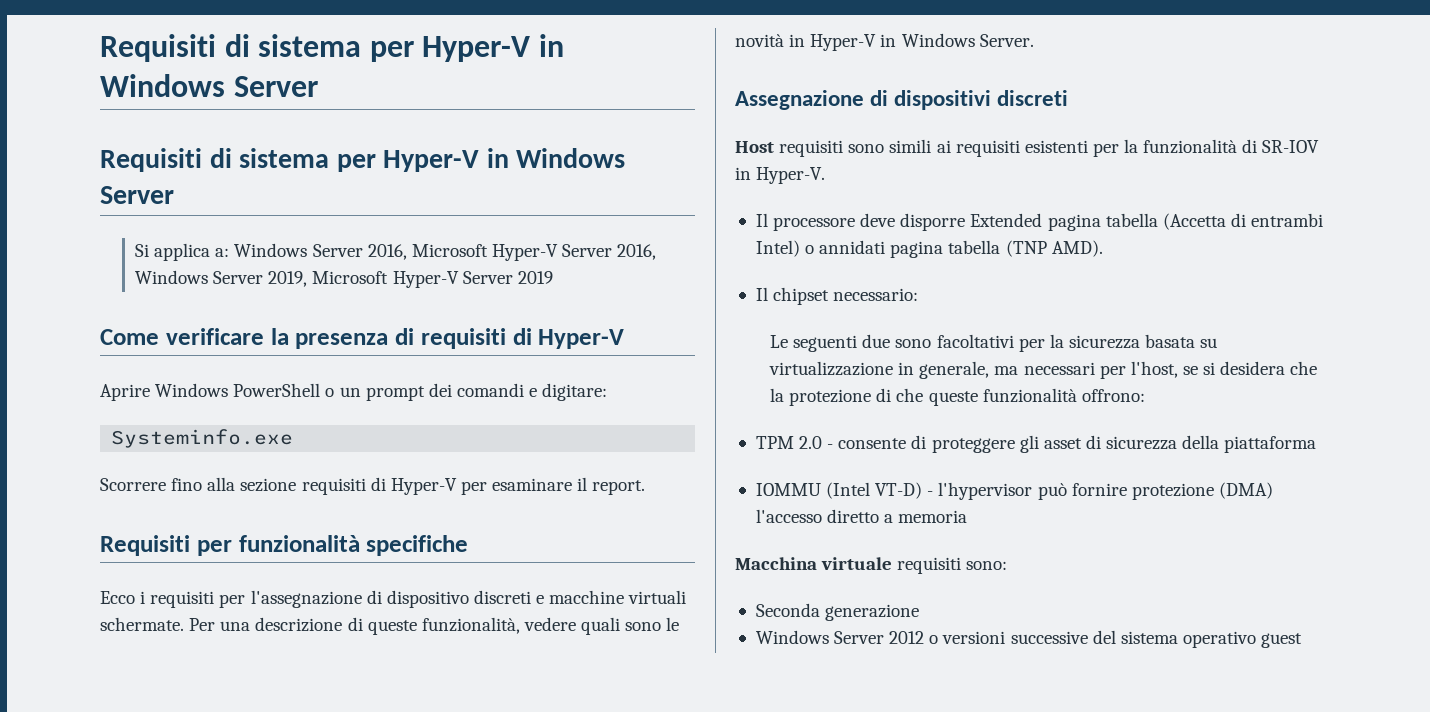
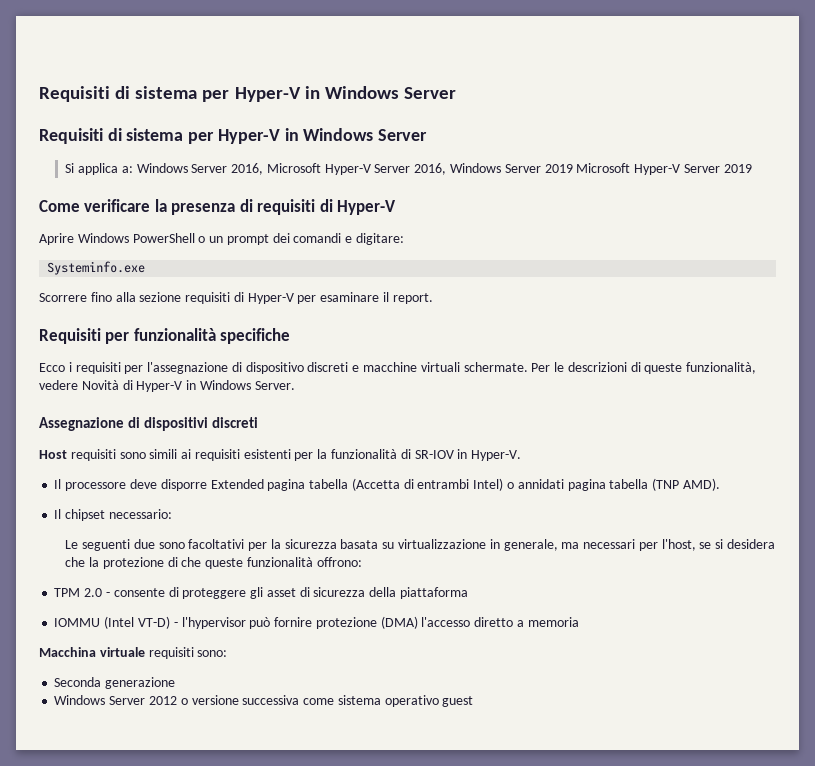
- Si applica a: Windows Server 2016, Microsoft Hyper-V Server 2016, Windows Server 2019, Microsoft Hyper-V Server 2019
+ Si applica a: Windows Server 2016, Microsoft Hyper-V Server 2016, Windows Server 2019 Microsoft Hyper-V Server 2019
- Per una descrizione di queste funzionalità, vedere quali sono le novità in Hyper-V in Windows Server.
+ Per le descrizioni di queste funzionalità, vedere Novità di Hyper-V in Windows Server.
- Windows Server 2012 o versioni successive del sistema operativo guest
+ Windows Server 2012 o versione successiva come sistema operativo guest

